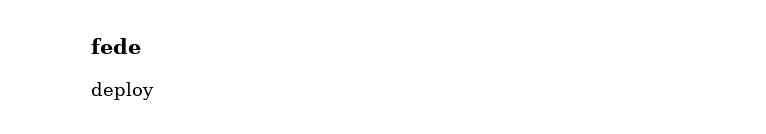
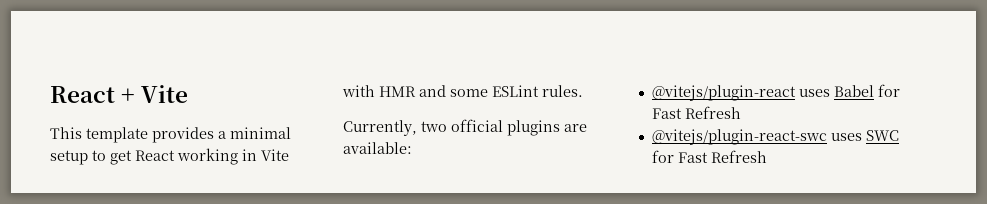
- fede
- deploy
+ React + Vite
+ This template provides a minimal setup to get React working in Vite with HMR and some ESLint rules.
+ Currently, two official plugins are available:
+ @vitejs/plugin-react uses Babel for Fast Refresh
+ @vitejs/plugin-react-swc uses SWC for Fast Refresh

